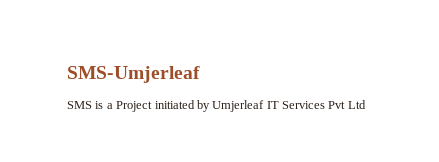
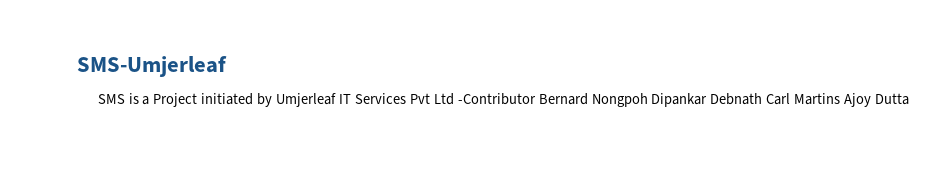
- SMS is a Project initiated by Umjerleaf IT Services Pvt Ltd
+ SMS is a Project initiated by Umjerleaf IT Services Pvt Ltd -Contributor Bernard Nongpoh Dipankar Debnath Carl Martins Ajoy Dutta

